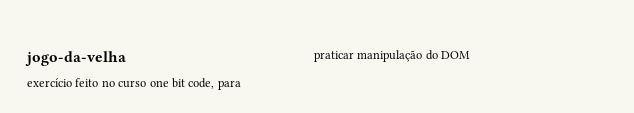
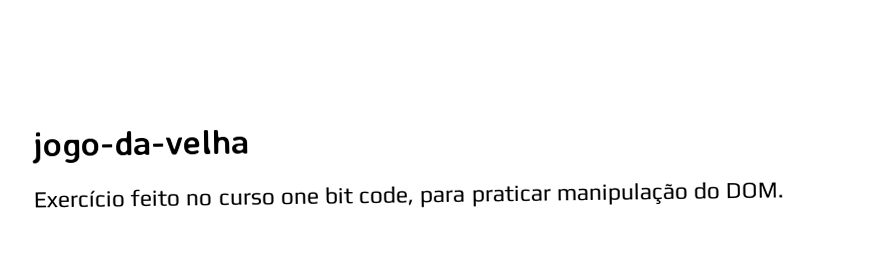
- exercício feito no curso one bit code, para praticar manipulação do DOM
+ Exercício feito no curso one bit code, para praticar manipulação do DOM.

